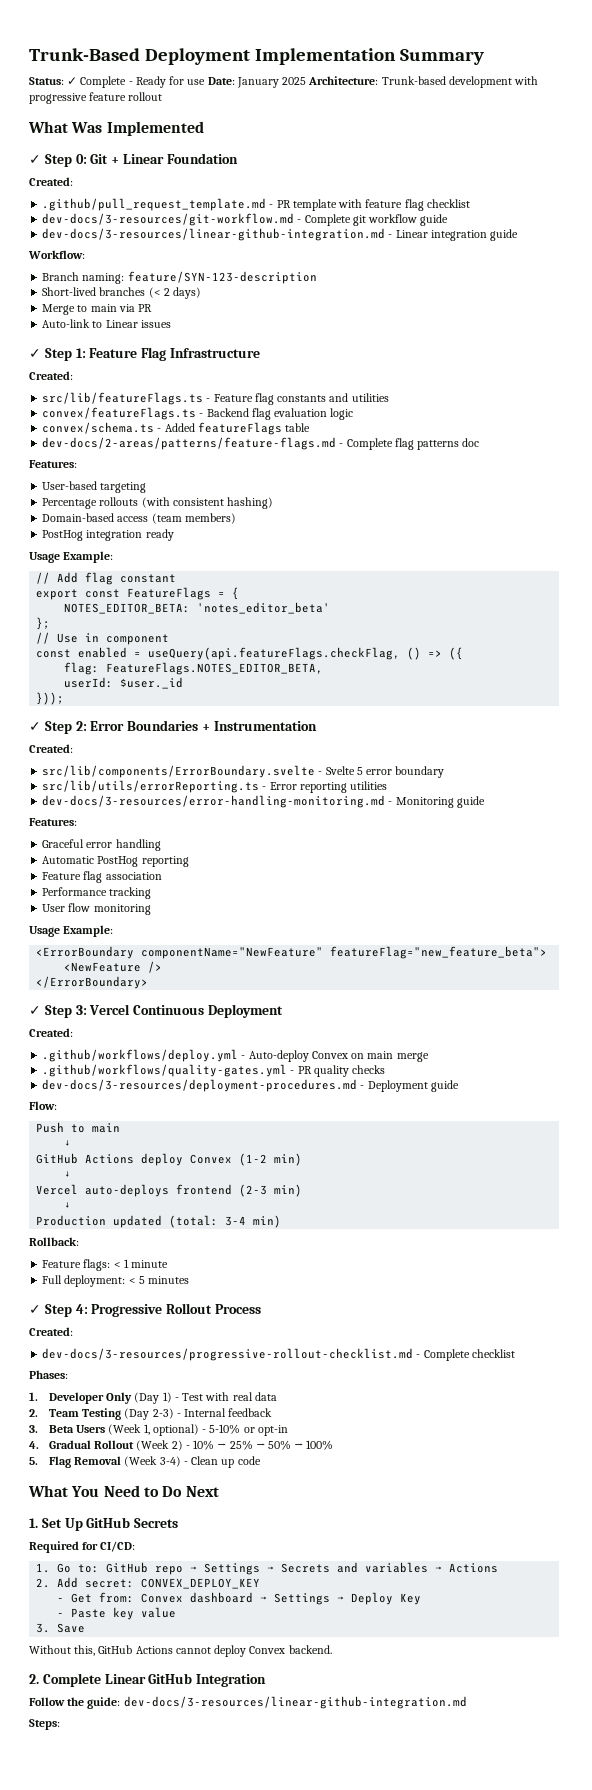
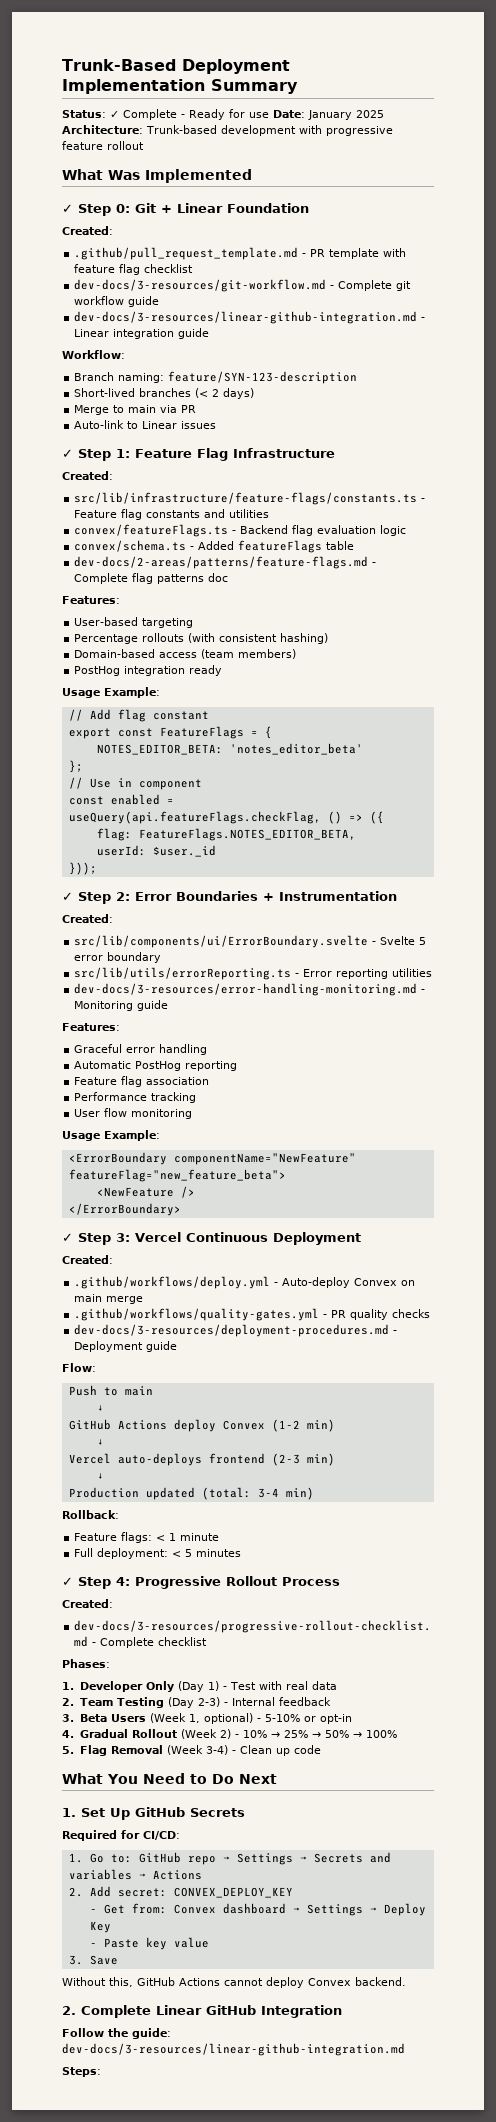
- src/lib/featureFlags.ts - Feature flag constants and utilities
+ src/lib/infrastructure/feature-flags/constants.ts - Feature flag constants and utilities
- src/lib/components/ErrorBoundary.svelte - Svelte 5 error boundary
+ src/lib/components/ui/ErrorBoundary.svelte - Svelte 5 error boundary

